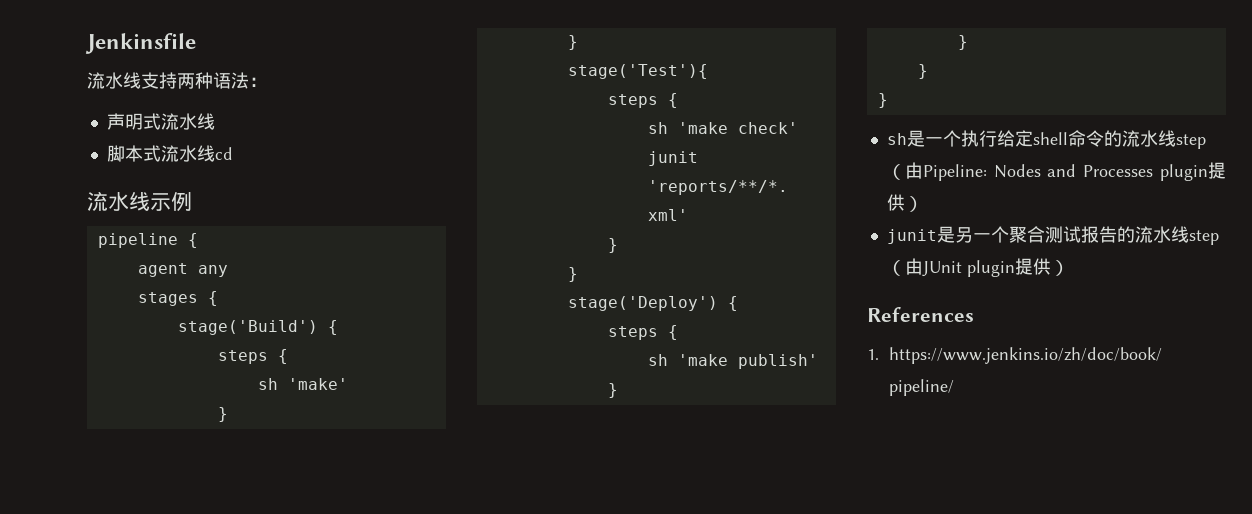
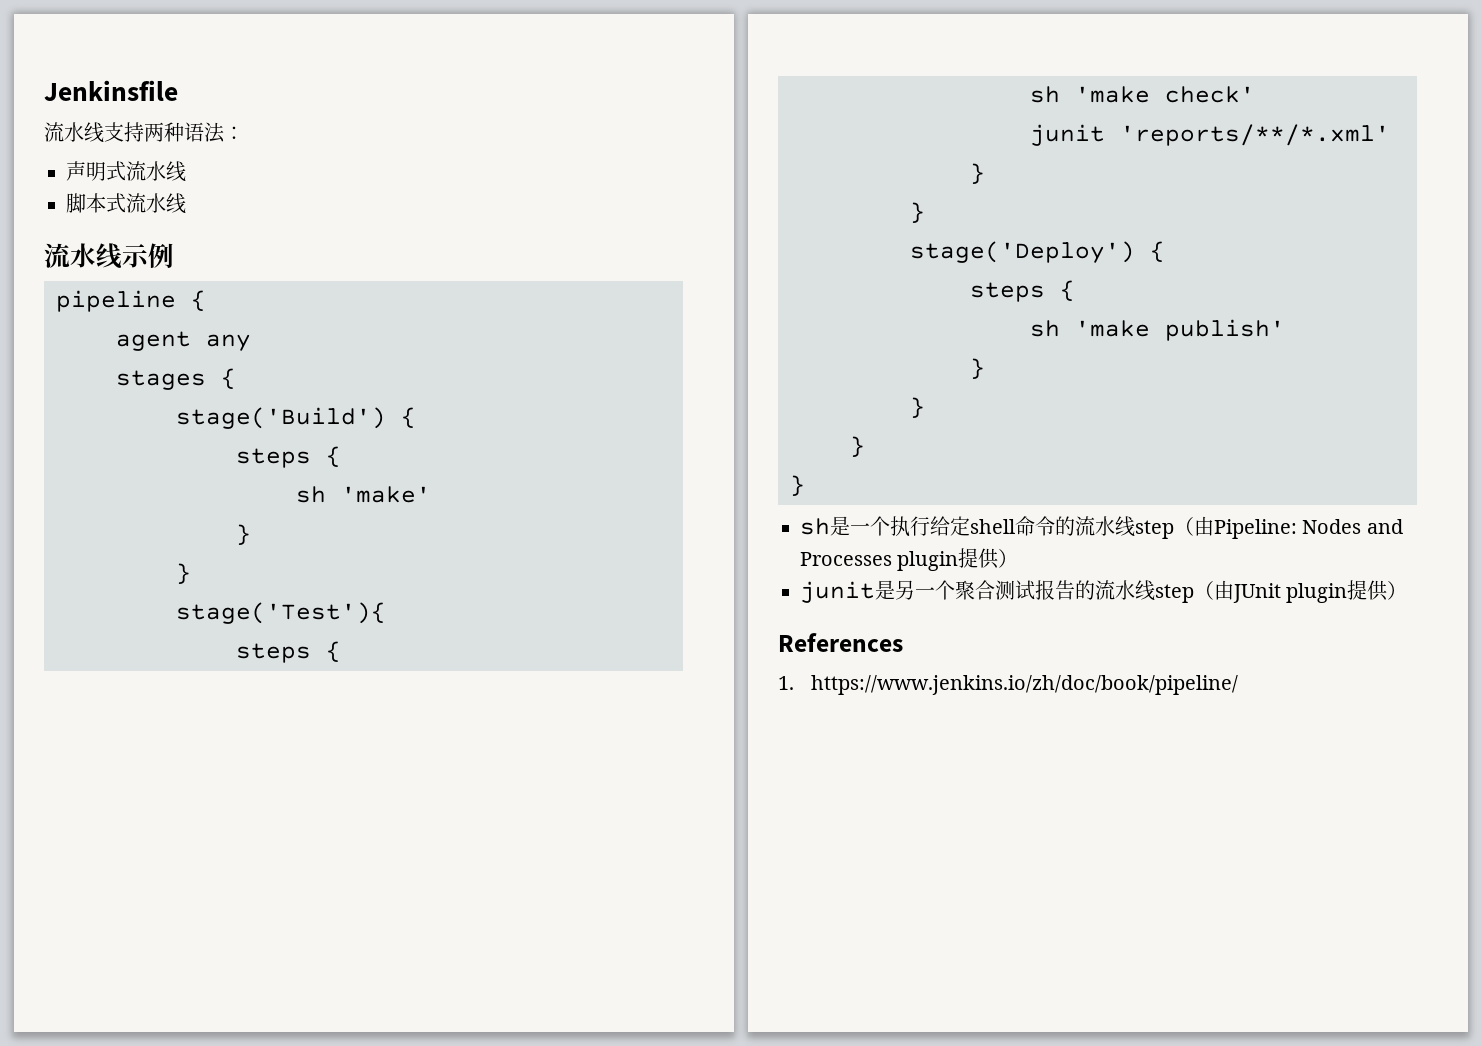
- 脚本式流水线cd
+ 脚本式流水线

